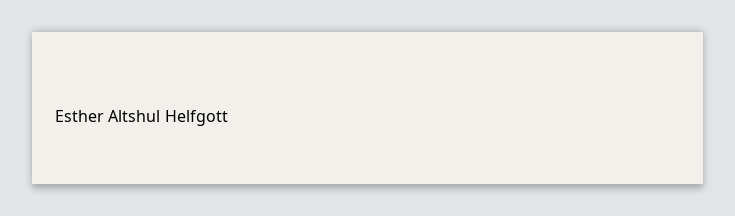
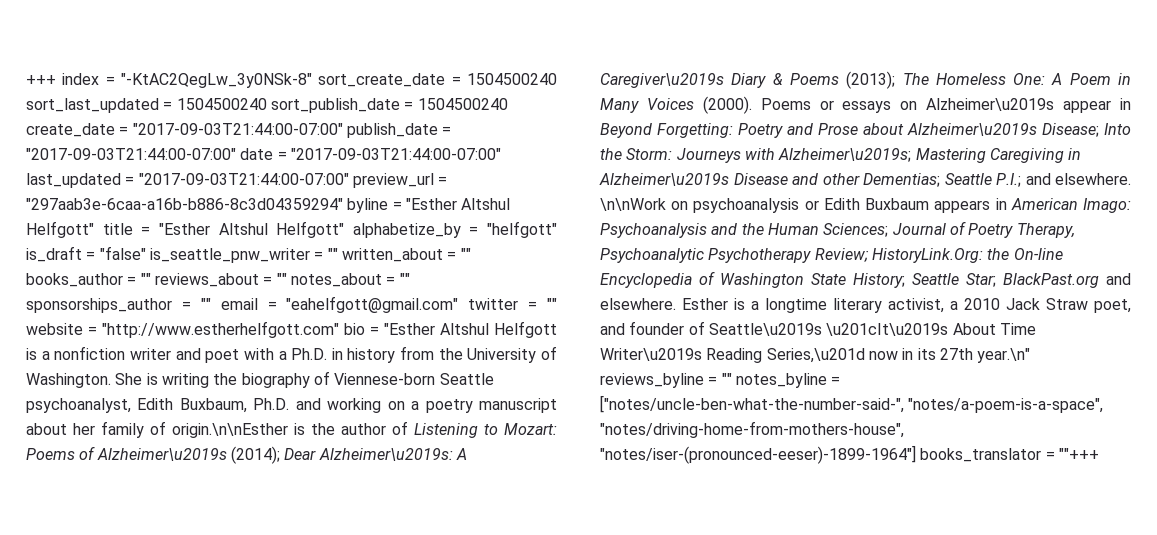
- Esther Altshul Helfgott
+ +++ index = "-KtAC2QegLw_3y0NSk-8" sort_create_date = 1504500240 sort_last_updated = 1504500240 sort_publish_date = 1504500240 create_date = "2017-09-03T21:44:00-07:00" publish_date = "2017-09-03T21:44:00-07:00" date = "2017-09-03T21:44:00-07:00" last_updated = "2017-09-03T21:44:00-07:00" preview_url = "297aab3e-6caa-a16b-b886-8c3d04359294" byline = "Esther Altshul Helfgott" title = "Esther Altshul Helfgott" alphabetize_by = "helfgott" is_draft = "false" is_seattle_pnw_writer = "" written_about = "" books_author = "" reviews_about = "" notes_about = "" sponsorships_author = "" email = "eahelfgott@gmail.com" twitter = "" website = "http://www.estherhelfgott.com" bio = "Esther Altshul Helfgott is a nonfiction writer and poet with a Ph.D. in history from the University of Washington. She is writing the biography of Viennese-born Seattle psychoanalyst, Edith Buxbaum, Ph.D. and working on a poetry manuscript about her family of origin.\n\nEsther is the author of Listening to Mozart: Poems of Alzheimer\u2019s (2014); Dear Alzheimer\u2019s: A Caregiver\u2019s Diary & Poems (2013); The Homeless One: A Poem in Many Voices (2000). Poems or essays on Alzheimer\u2019s appear in Beyond Forgetting: Poetry and Prose about Alzheimer\u2019s Disease; Into the Storm: Journeys with Alzheimer\u2019s; Mastering Caregiving in Alzheimer\u2019s Disease and other Dementias; Seattle P.I.; and elsewhere. \n\nWork on psychoanalysis or Edith Buxbaum appears in American Imago: Psychoanalysis and the Human Sciences; Journal of Poetry Therapy, Psychoanalytic Psychotherapy Review; HistoryLink.Org: the On-line Encyclopedia of Washington State History; Seattle Star; BlackPast.org and elsewhere. Esther is a longtime literary activist, a 2010 Jack Straw poet, and founder of Seattle\u2019s \u201cIt\u2019s About Time Writer\u2019s Reading Series,\u201d now in its 27th year.\n" reviews_byline = "" notes_byline = ["notes/uncle-ben-what-the-number-said-", "notes/a-poem-is-a-space", "notes/driving-home-from-mothers-house", "notes/iser-(pronounced-eeser)-1899-1964"] books_translator = ""+++

